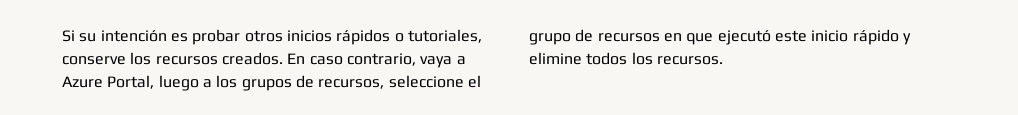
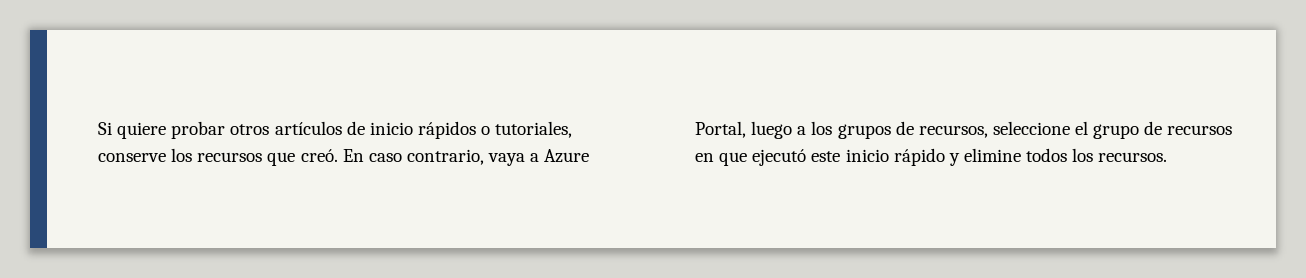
- Si su intención es probar otros inicios rápidos o tutoriales, conserve los recursos creados.
+ Si quiere probar otros artículos de inicio rápidos o tutoriales, conserve los recursos que creó.

